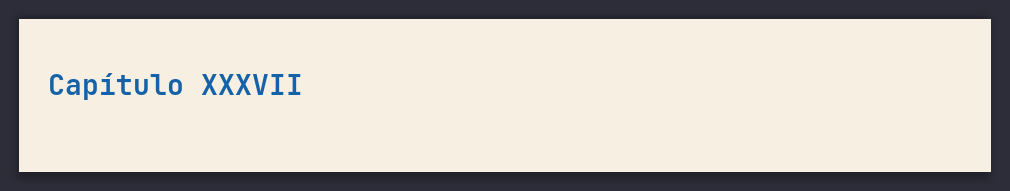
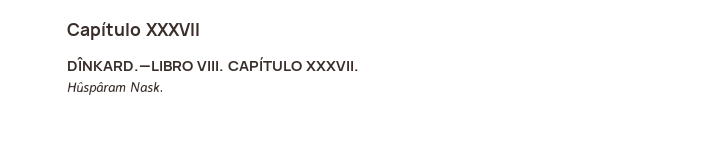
+ DÎNKARD.—LIBRO VIII. CAPÍTULO XXXVII.
+ Hûspâram Nask.

